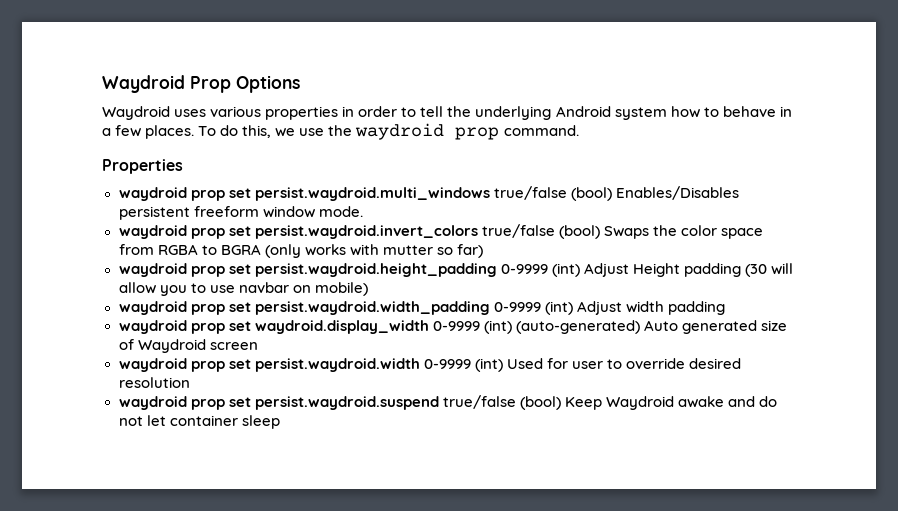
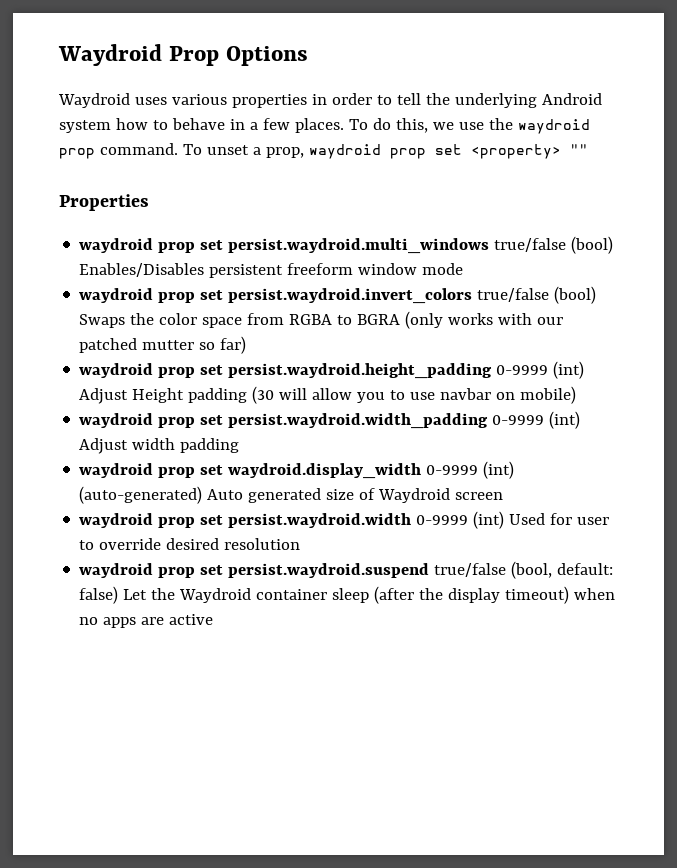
+ To unset a prop, waydroid prop set <property> ""
- waydroid prop set persist.waydroid.multi_windows true/false (bool) Enables/Disables persistent freeform window mode.
+ waydroid prop set persist.waydroid.multi_windows true/false (bool) Enables/Disables persistent freeform window mode
- waydroid prop set persist.waydroid.invert_colors true/false (bool) Swaps the color space from RGBA to BGRA (only works with mutter so far)
+ waydroid prop set persist.waydroid.invert_colors true/false (bool) Swaps the color space from RGBA to BGRA (only works with our patched mutter so far)
- waydroid prop set persist.waydroid.suspend true/false (bool) Keep Waydroid awake and do not let container sleep
+ waydroid prop set persist.waydroid.suspend true/false (bool, default: false) Let the Waydroid container sleep (after the display timeout) when no apps are active

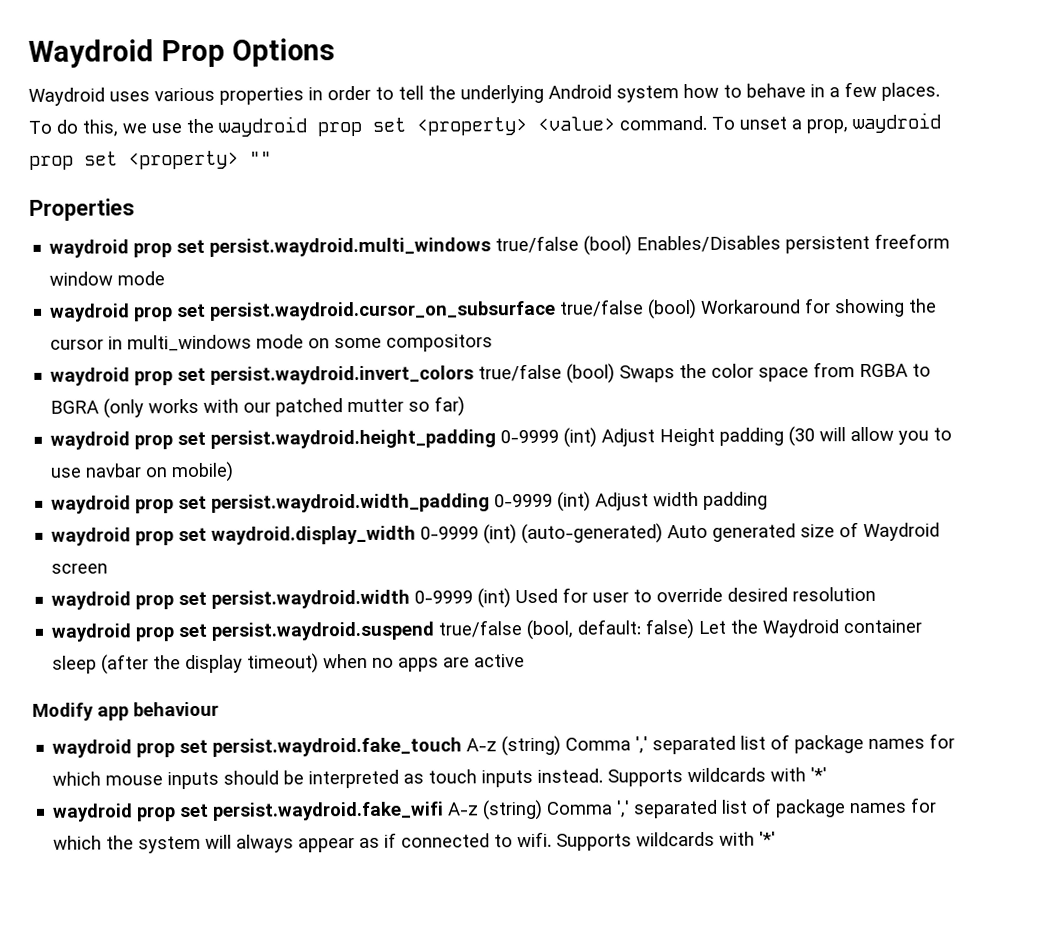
- To do this, we use the waydroid prop command.
+ To do this, we use the waydroid prop set <property> <value> command.
+ waydroid prop set persist.waydroid.cursor_on_subsurface true/false (bool) Workaround for showing the cursor in multi_windows mode on some compositors
+ Modify app behaviour
+ waydroid prop set persist.waydroid.fake_touch A-z (string) Comma ',' separated list of package names for which mouse inputs should be interpreted as touch inputs instead. Supports wildcards with '*'
+ waydroid prop set persist.waydroid.fake_wifi A-z (string) Comma ',' separated list of package names for which the system will always appear as if connected to wifi. Supports wildcards with '*'

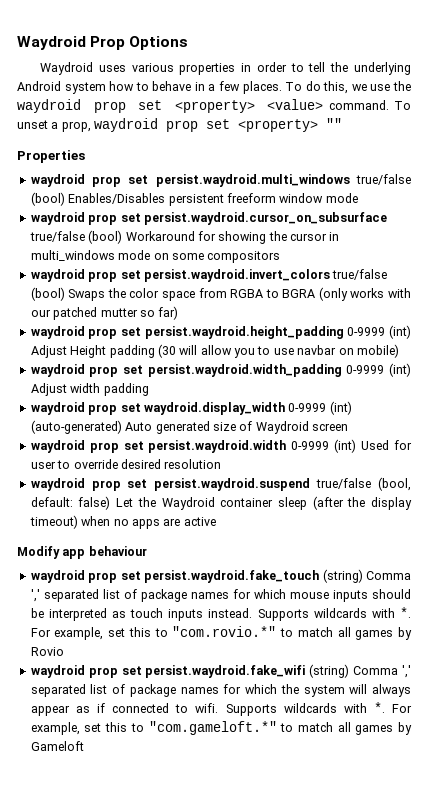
- waydroid prop set persist.waydroid.fake_touch A-z (string) Comma ',' separated list of package names for which mouse inputs should be interpreted as touch inputs instead. Supports wildcards with '*'
+ waydroid prop set persist.waydroid.fake_touch (string) Comma ',' separated list of package names for which mouse inputs should be interpreted as touch inputs instead. Supports wildcards with *. For example, set this to "com.rovio.*" to match all games by Rovio
- waydroid prop set persist.waydroid.fake_wifi A-z (string) Comma ',' separated list of package names for which the system will always appear as if connected to wifi. Supports wildcards with '*'
+ waydroid prop set persist.waydroid.fake_wifi (string) Comma ',' separated list of package names for which the system will always appear as if connected to wifi. Supports wildcards with *. For example, set this to "com.gameloft.*" to match all games by Gameloft

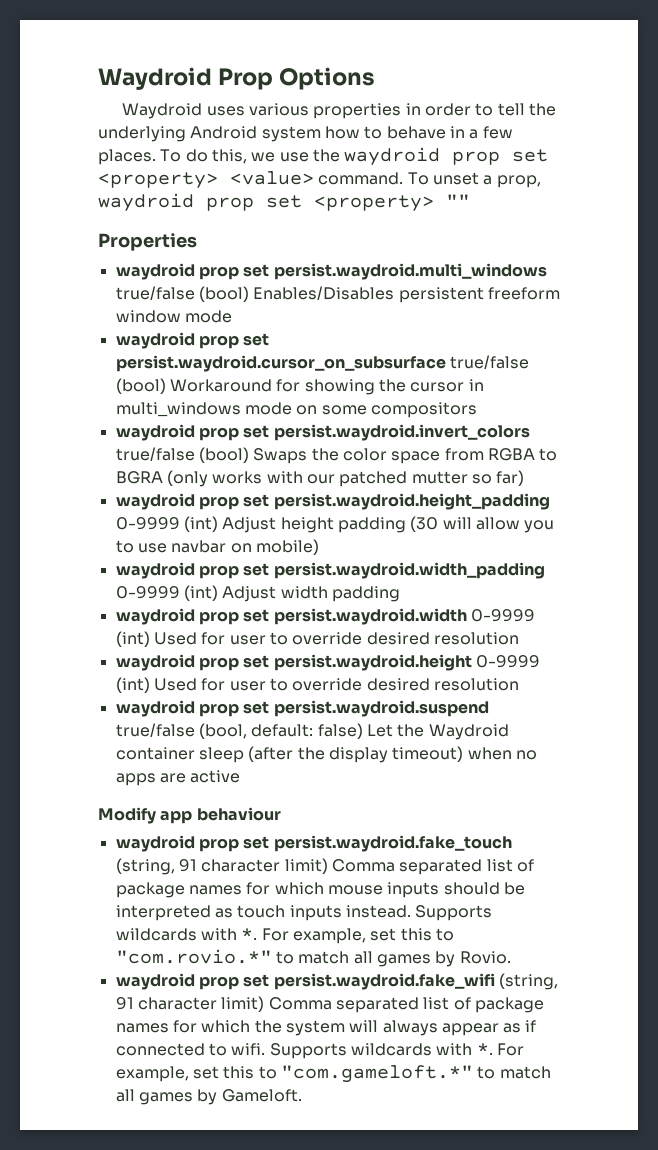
- waydroid prop set persist.waydroid.height_padding 0-9999 (int) Adjust Height padding (30 will allow you to use navbar on mobile)
+ waydroid prop set persist.waydroid.height_padding 0-9999 (int) Adjust height padding (30 will allow you to use navbar on mobile)
- waydroid prop set waydroid.display_width 0-9999 (int) (auto-generated) Auto generated size of Waydroid screen
  waydroid prop set persist.waydroid.width 0-9999 (int) Used for user to override desired resolution
+ waydroid prop set persist.waydroid.height 0-9999 (int) Used for user to override desired resolution
- waydroid prop set persist.waydroid.fake_touch (string) Comma ',' separated list of package names for which mouse inputs should be interpreted as touch inputs instead.
+ waydroid prop set persist.waydroid.fake_touch (string, 91 character limit) Comma separated list of package names for which mouse inputs should be interpreted as touch inputs instead.
- For example, set this to "com.rovio.*" to match all games by Rovio
+ For example, set this to "com.rovio.*" to match all games by Rovio.
- waydroid prop set persist.waydroid.fake_wifi (string) Comma ',' separated list of package names for which the system will always appear as if connected to wifi.
+ waydroid prop set persist.waydroid.fake_wifi (string, 91 character limit) Comma separated list of package names for which the system will always appear as if connected to wifi.
- For example, set this to "com.gameloft.*" to match all games by Gameloft
+ For example, set this to "com.gameloft.*" to match all games by Gameloft.

